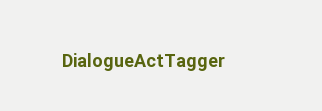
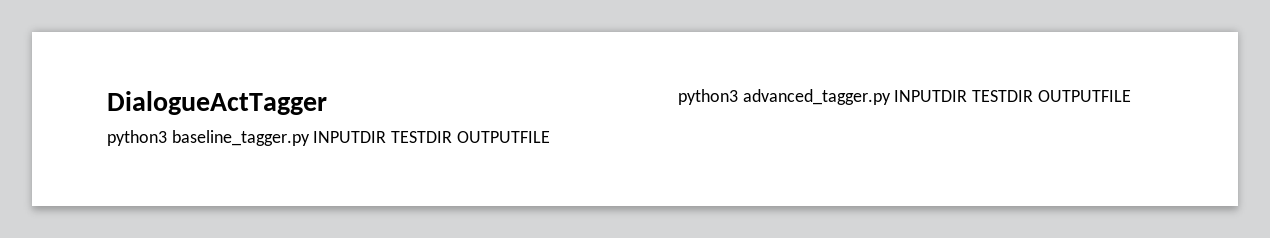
+ python3 baseline_tagger.py INPUTDIR TESTDIR OUTPUTFILE
+ python3 advanced_tagger.py INPUTDIR TESTDIR OUTPUTFILE

